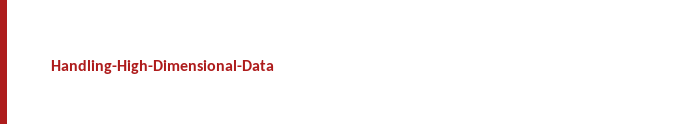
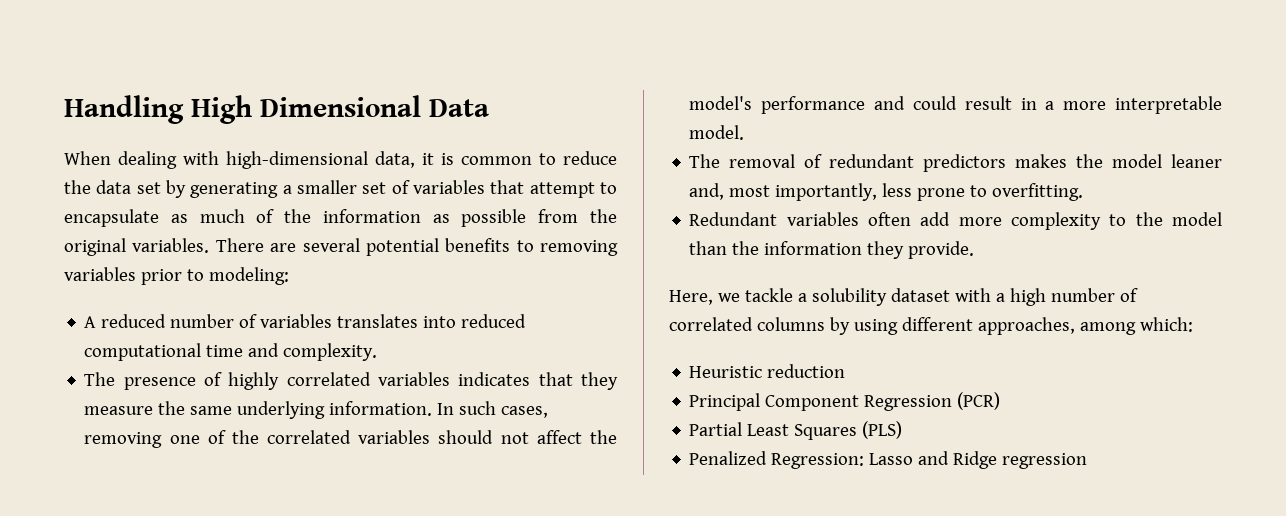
- Handling-High-Dimensional-Data
+ Handling High Dimensional Data
+ When dealing with high-dimensional data, it is common to reduce the data set by generating a smaller set of variables that attempt to encapsulate as much of the information as possible from the original variables. There are several potential benefits to removing variables prior to modeling:
+ A reduced number of variables translates into reduced computational time and complexity.
+ The presence of highly correlated variables indicates that they measure the same underlying information. In such cases, removing one of the correlated variables should not affect the model's performance and could result in a more interpretable model.
+ The removal of redundant predictors makes the model leaner and, most importantly, less prone to overfitting.
+ Redundant variables often add more complexity to the model than the information they provide.
+ Here, we tackle a solubility dataset with a high number of correlated columns by using different approaches, among which:
+ Heuristic reduction
+ Principal Component Regression (PCR)
+ Partial Least Squares (PLS)
+ Penalized Regression: Lasso and Ridge regression

